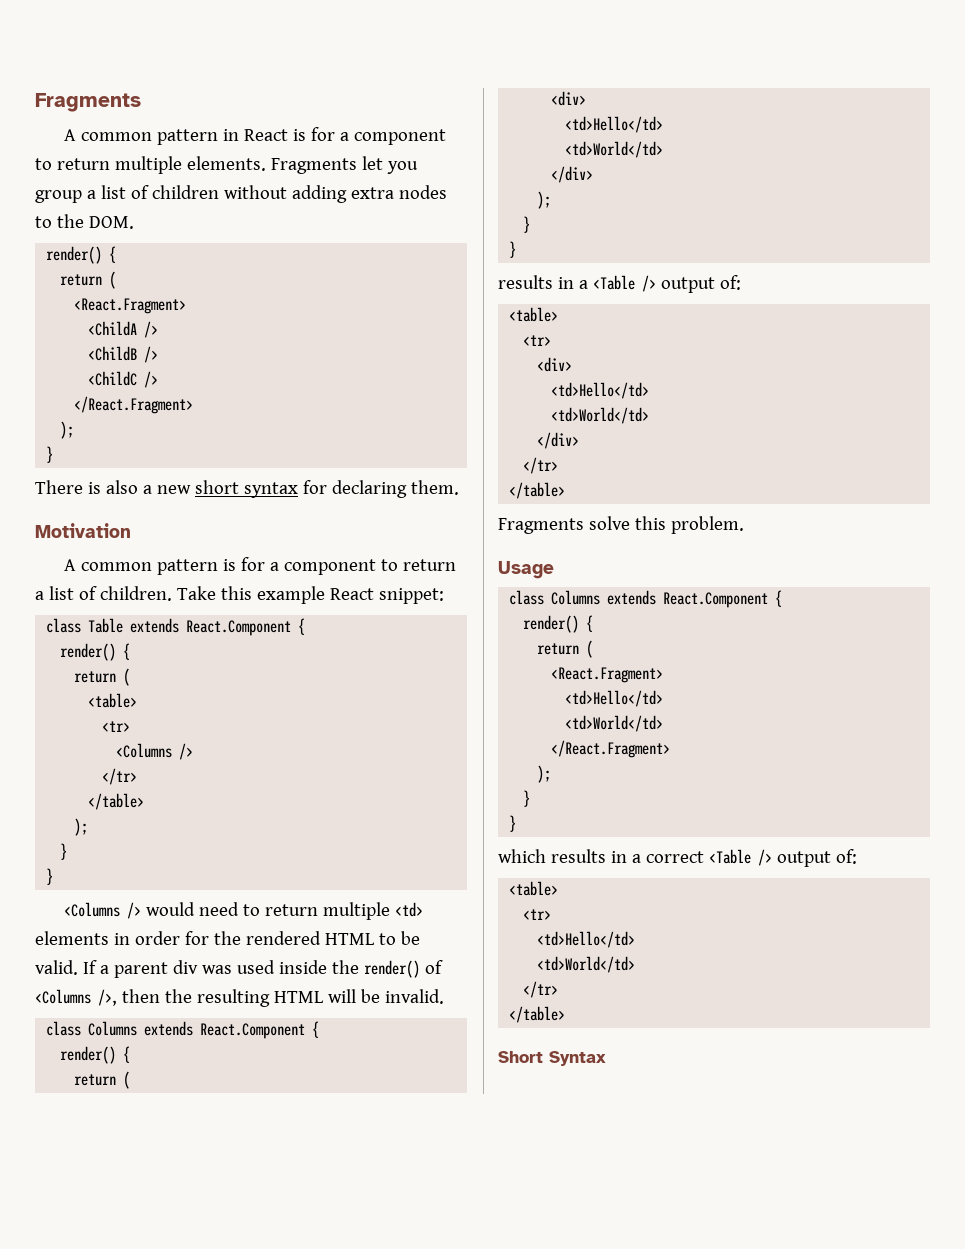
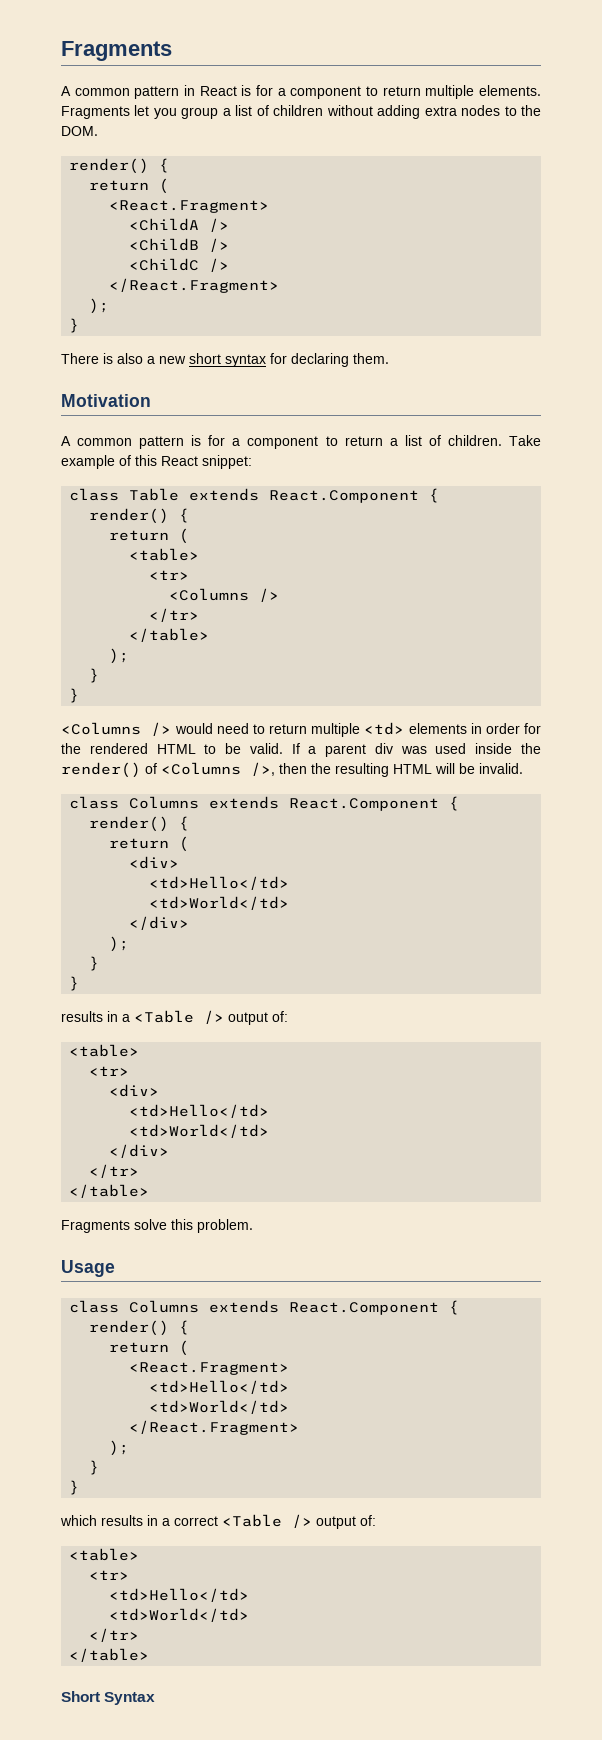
- Take this example React snippet:
+ Take example of this React snippet:

